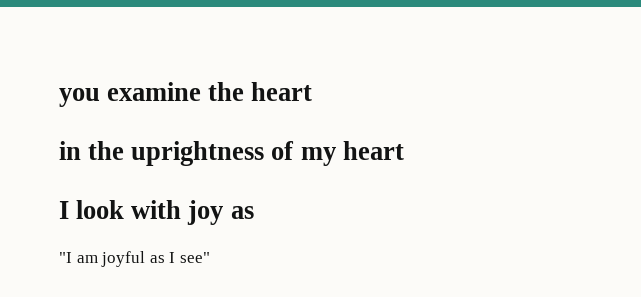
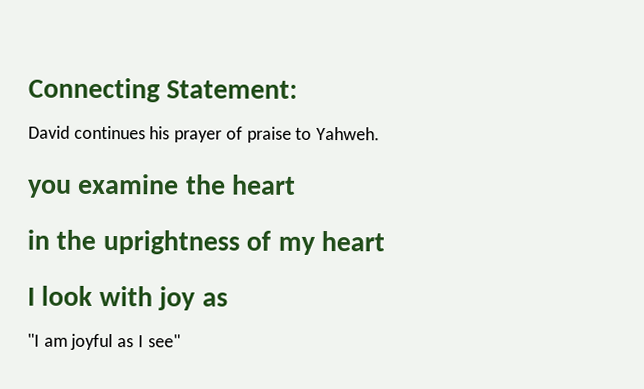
+ Connecting Statement:
+ David continues his prayer of praise to Yahweh.

